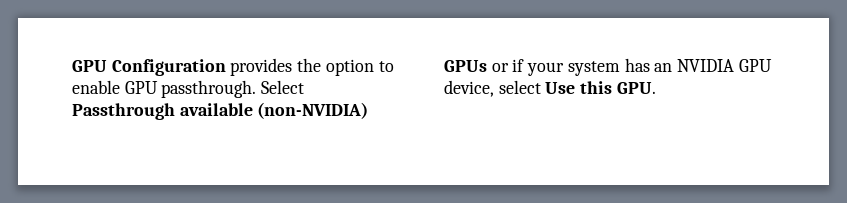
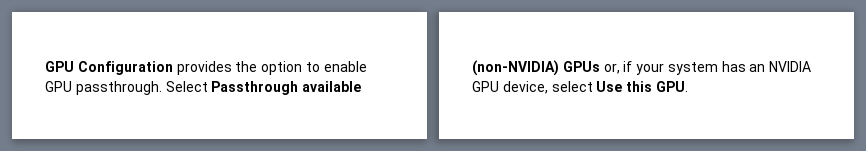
- Select Passthrough available (non-NVIDIA) GPUs or if your system has an NVIDIA GPU device, select Use this GPU.
+ Select Passthrough available (non-NVIDIA) GPUs or, if your system has an NVIDIA GPU device, select Use this GPU.

